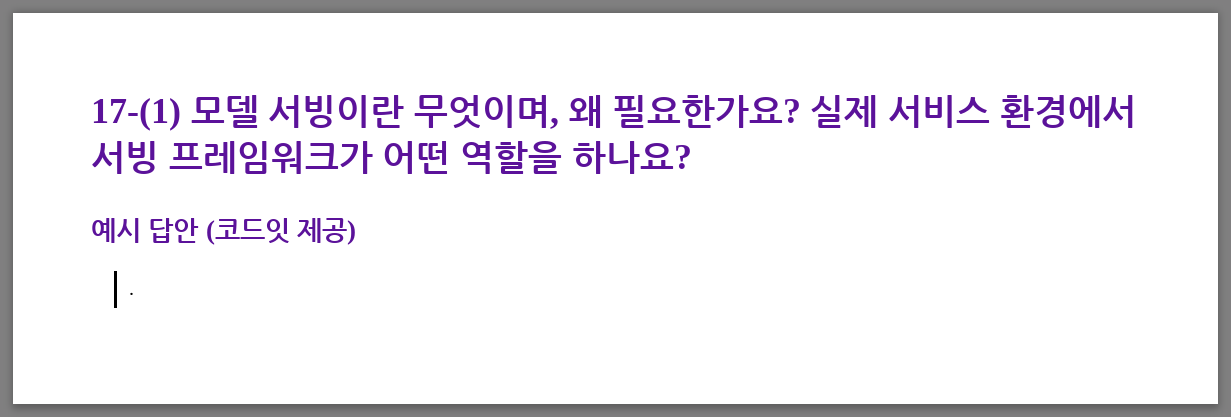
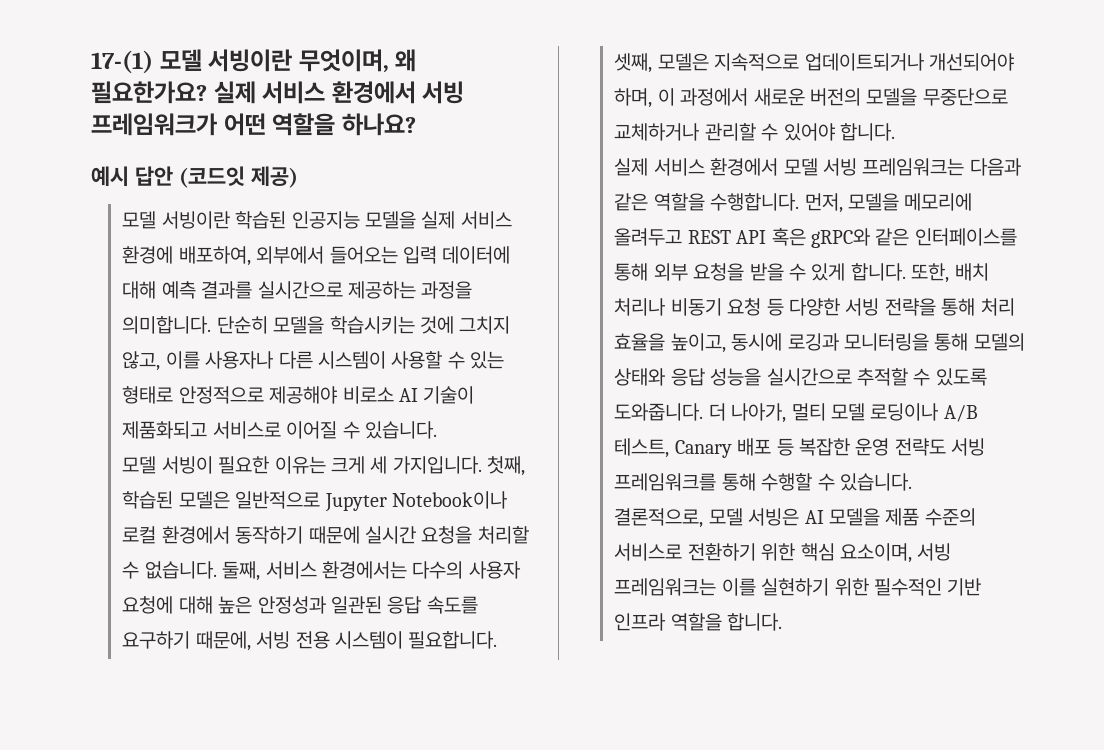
- .
+ 모델 서빙이란 학습된 인공지능 모델을 실제 서비스 환경에 배포하여, 외부에서 들어오는 입력 데이터에 대해 예측 결과를 실시간으로 제공하는 과정을 의미합니다. 단순히 모델을 학습시키는 것에 그치지 않고, 이를 사용자나 다른 시스템이 사용할 수 있는 형태로 안정적으로 제공해야 비로소 AI 기술이 제품화되고 서비스로 이어질 수 있습니다.
+ 모델 서빙이 필요한 이유는 크게 세 가지입니다. 첫째, 학습된 모델은 일반적으로 Jupyter Notebook이나 로컬 환경에서 동작하기 때문에 실시간 요청을 처리할 수 없습니다. 둘째, 서비스 환경에서는 다수의 사용자 요청에 대해 높은 안정성과 일관된 응답 속도를 요구하기 때문에, 서빙 전용 시스템이 필요합니다. 셋째, 모델은 지속적으로 업데이트되거나 개선되어야 하며, 이 과정에서 새로운 버전의 모델을 무중단으로 교체하거나 관리할 수 있어야 합니다.
+ 실제 서비스 환경에서 모델 서빙 프레임워크는 다음과 같은 역할을 수행합니다. 먼저, 모델을 메모리에 올려두고 REST API 혹은 gRPC와 같은 인터페이스를 통해 외부 요청을 받을 수 있게 합니다. 또한, 배치 처리나 비동기 요청 등 다양한 서빙 전략을 통해 처리 효율을 높이고, 동시에 로깅과 모니터링을 통해 모델의 상태와 응답 성능을 실시간으로 추적할 수 있도록 도와줍니다. 더 나아가, 멀티 모델 로딩이나 A/B 테스트, Canary 배포 등 복잡한 운영 전략도 서빙 프레임워크를 통해 수행할 수 있습니다.
+ 결론적으로, 모델 서빙은 AI 모델을 제품 수준의 서비스로 전환하기 위한 핵심 요소이며, 서빙 프레임워크는 이를 실현하기 위한 필수적인 기반 인프라 역할을 합니다.

